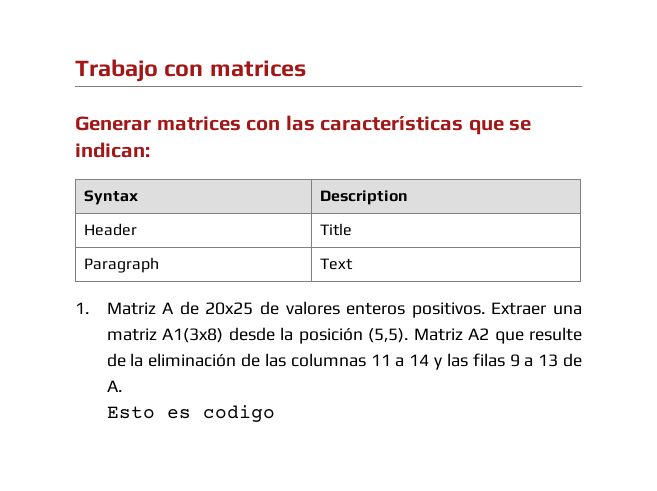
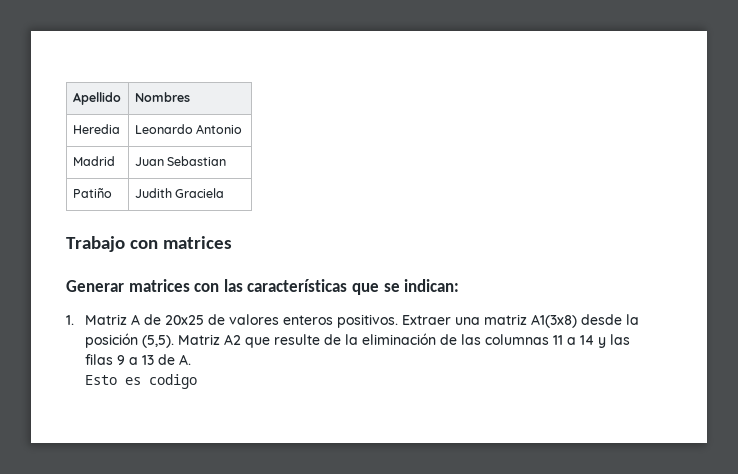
+ Apellido | Nombres
+ Heredia | Leonardo Antonio
+ Madrid | Juan Sebastian
+ Patiño | Judith Graciela
- Syntax | Description
- Header | Title
- Paragraph | Text

